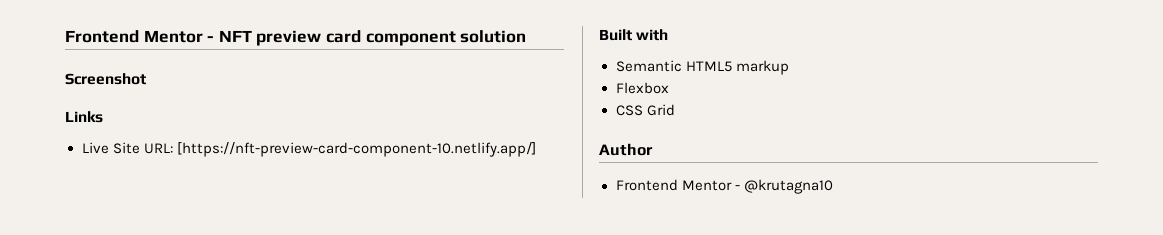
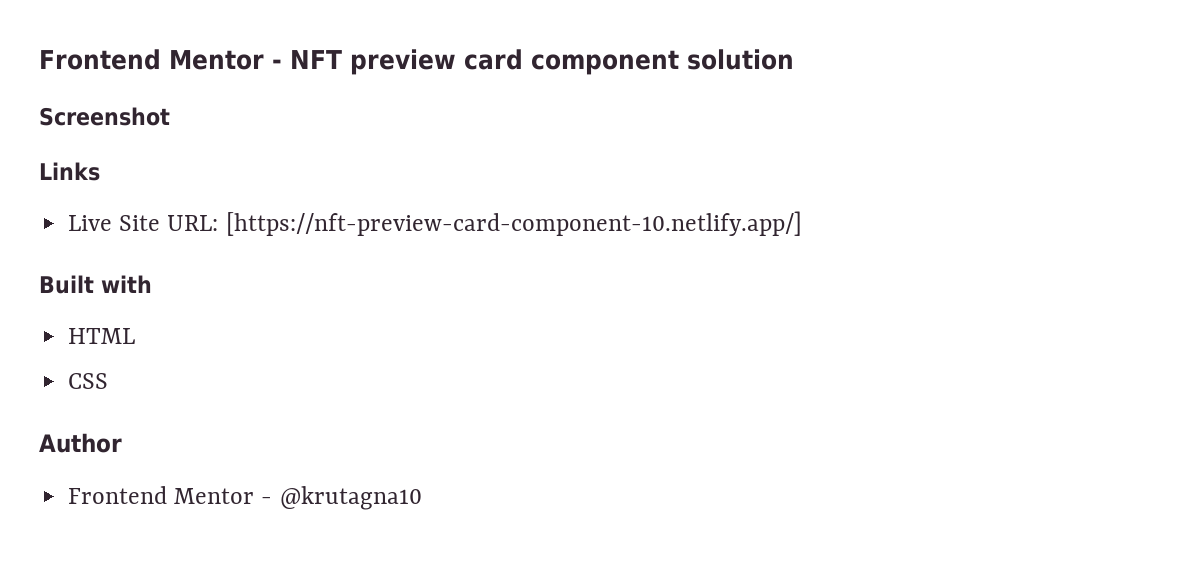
- Semantic HTML5 markup
- Flexbox
+ HTML
- CSS Grid
+ CSS

